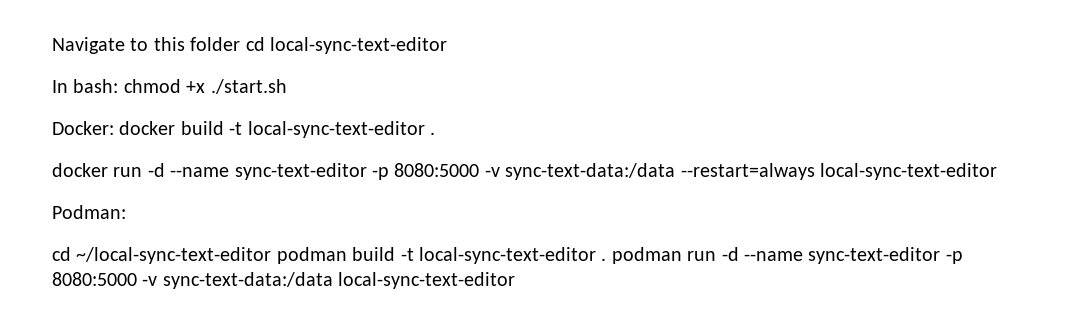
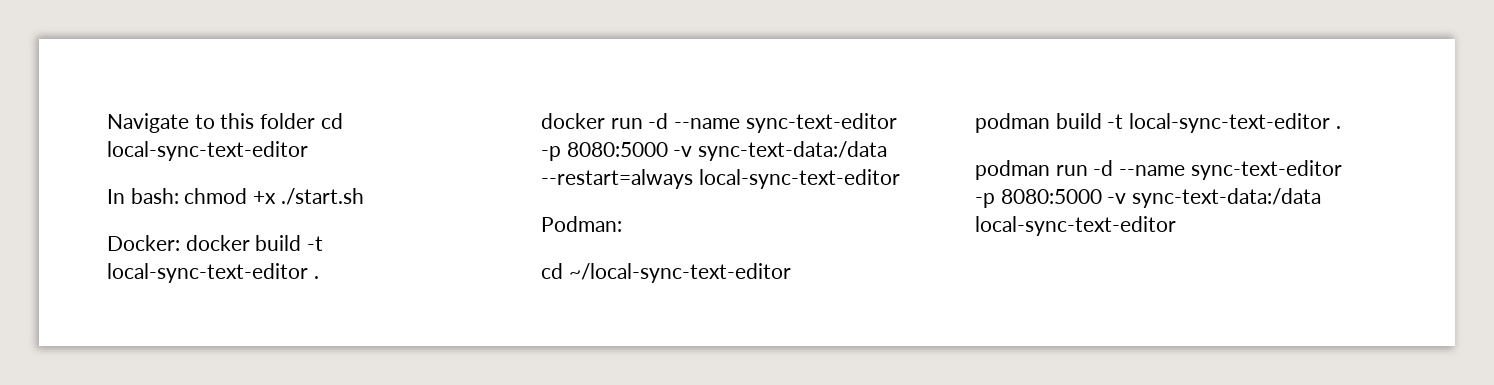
- cd ~/local-sync-text-editor podman build -t local-sync-text-editor . podman run -d --name sync-text-editor -p 8080:5000 -v sync-text-data:/data local-sync-text-editor
+ cd ~/local-sync-text-editor
+ podman build -t local-sync-text-editor .
+ podman run -d --name sync-text-editor -p 8080:5000 -v sync-text-data:/data local-sync-text-editor

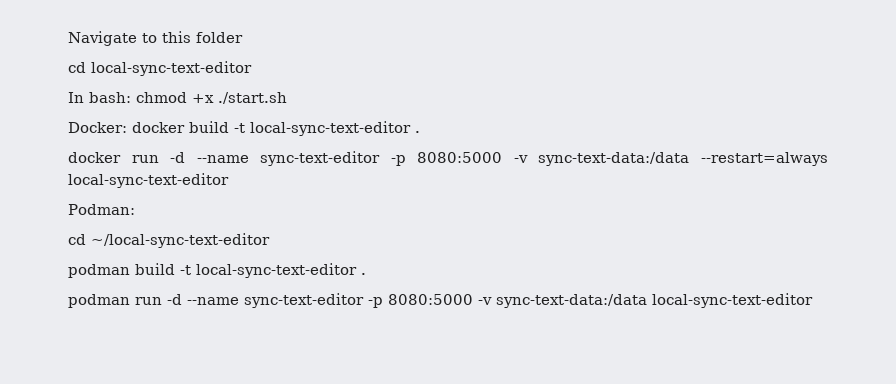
- Navigate to this folder cd local-sync-text-editor
+ Navigate to this folder
+ cd local-sync-text-editor

